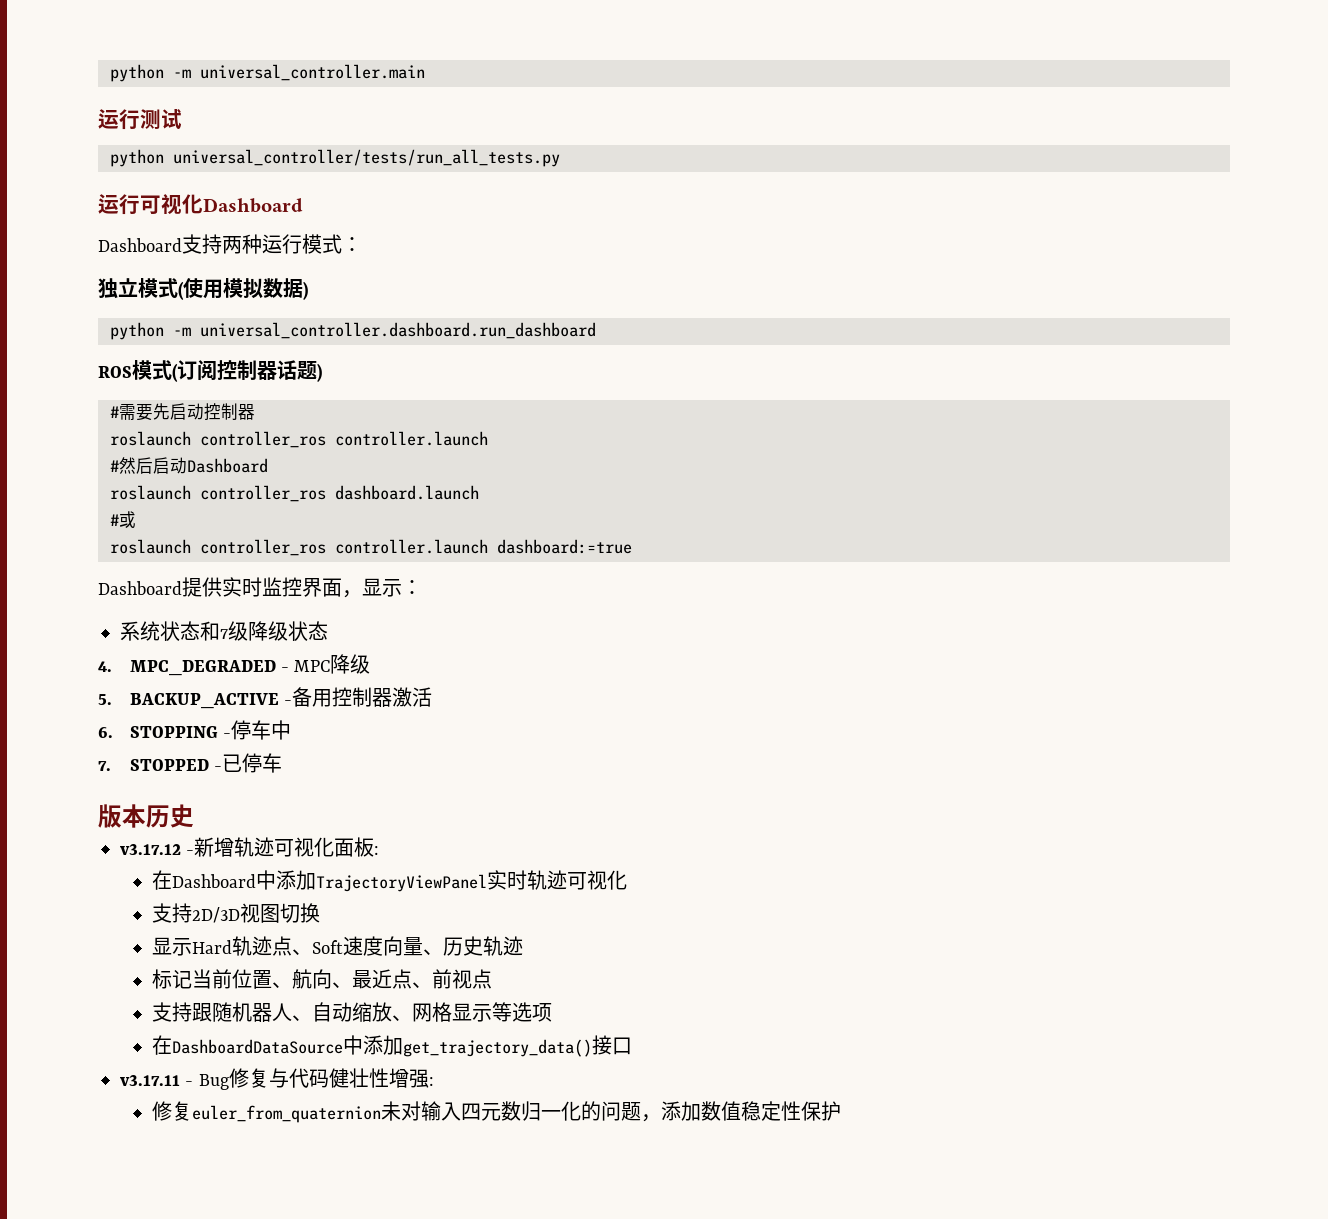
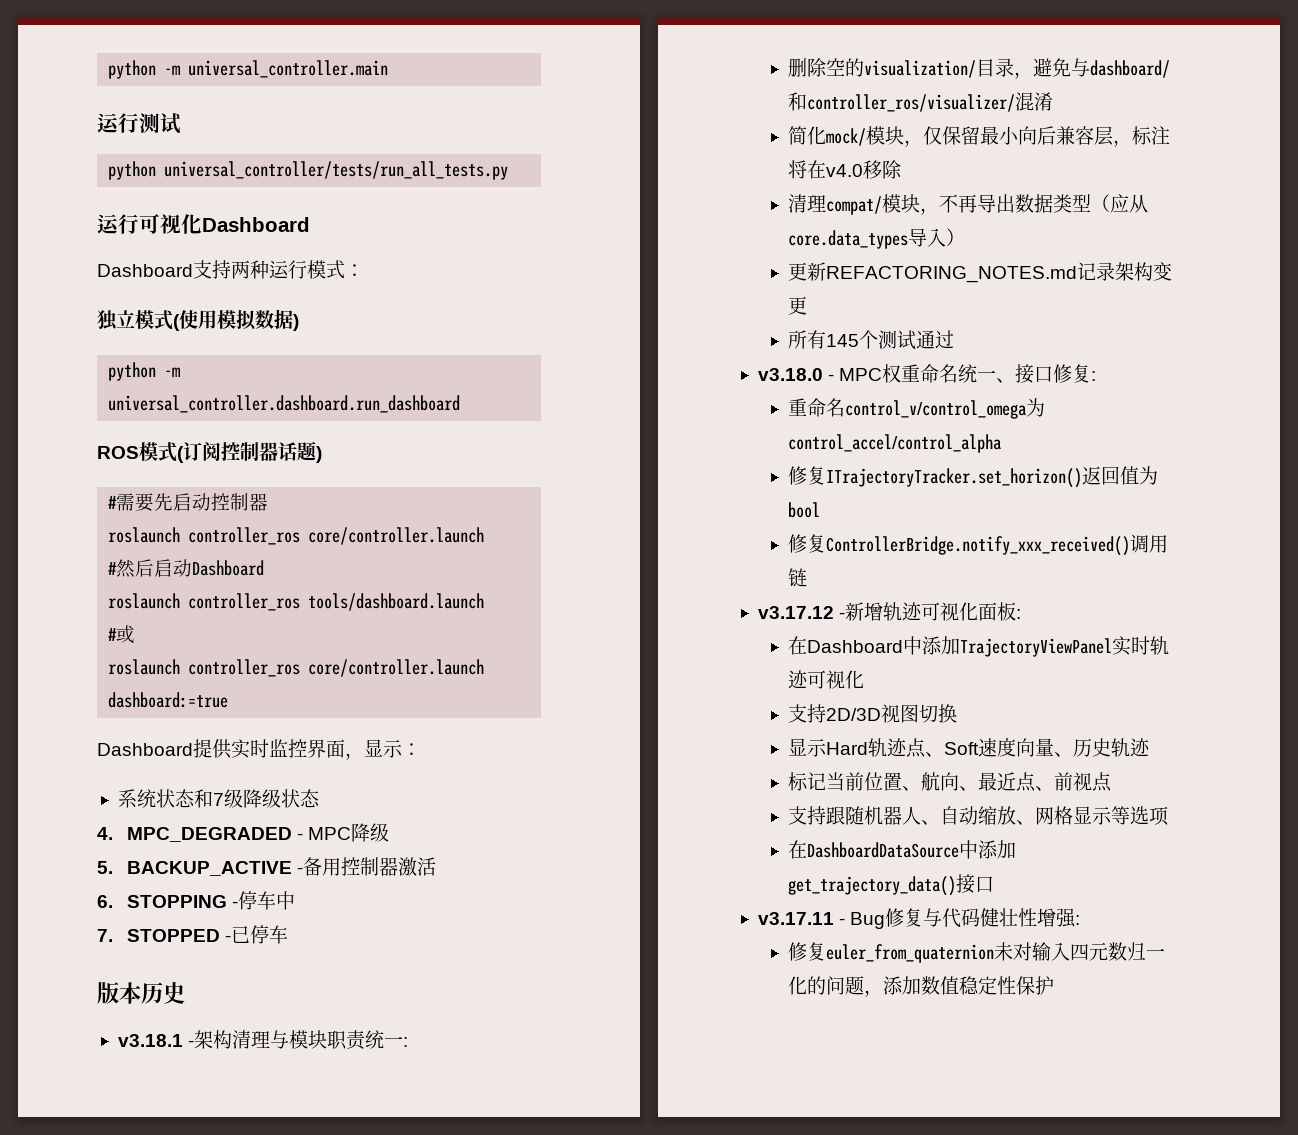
  #需要先启动控制器
- roslaunch controller_ros controller.launch
+ roslaunch controller_ros core/controller.launch
- roslaunch controller_ros dashboard.launch
+ roslaunch controller_ros tools/dashboard.launch
- roslaunch controller_ros controller.launch dashboard:=true
+ roslaunch controller_ros core/controller.launch dashboard:=true
+ v3.18.1 -架构清理与模块职责统一:
+ 删除空的visualization/目录，避免与dashboard/和controller_ros/visualizer/混淆
+ 简化mock/模块，仅保留最小向后兼容层，标注将在v4.0移除
+ 清理compat/模块，不再导出数据类型（应从core.data_types导入）
+ 更新REFACTORING_NOTES.md记录架构变更
+ 所有145个测试通过
+ v3.18.0 - MPC权重命名统一、接口修复:
+ 重命名control_v/control_omega为control_accel/control_alpha
+ 修复ITrajectoryTracker.set_horizon()返回值为bool
+ 修复ControllerBridge.notify_xxx_received()调用链

